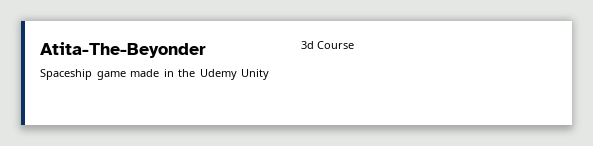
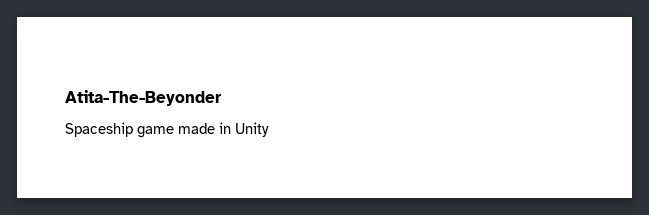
- Spaceship game made in the Udemy Unity 3d Course
+ Spaceship game made in Unity

